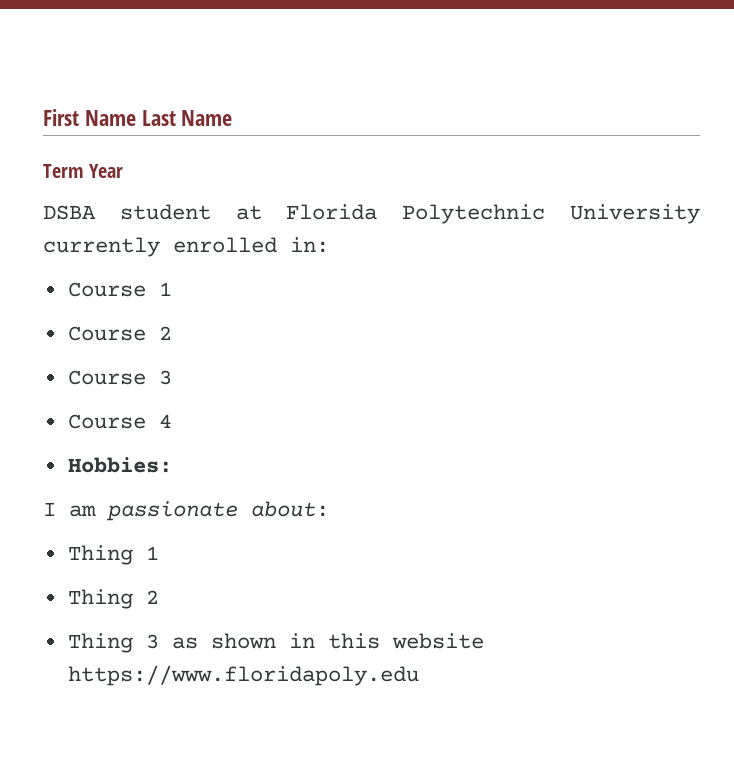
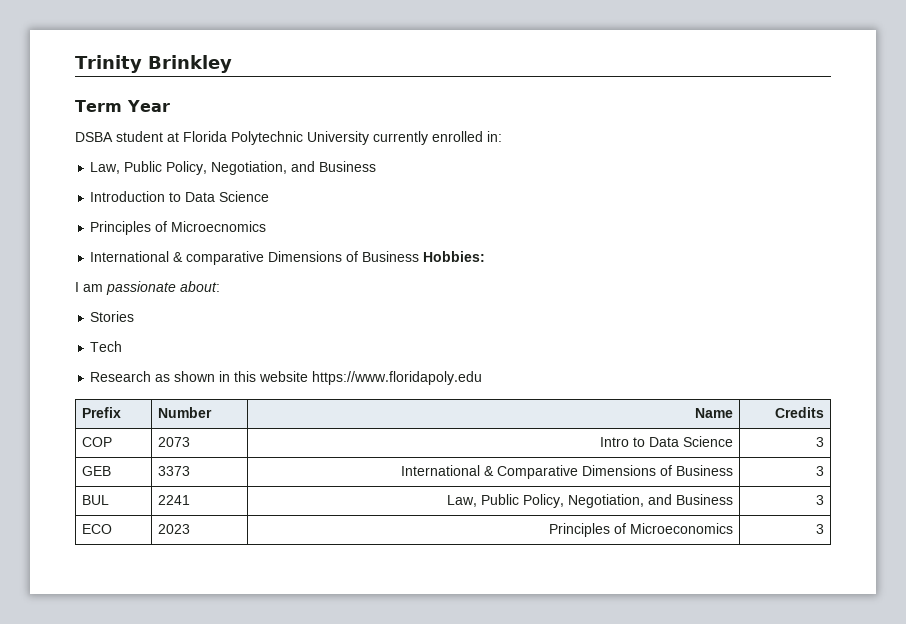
- First Name Last Name
+ Trinity Brinkley
  DSBA student at Florida Polytechnic University currently enrolled in:
- Course 1
- Course 2
- Course 3
- Course 4
- Hobbies:
+ Law, Public Policy, Negotiation, and Business
+ Introduction to Data Science
+ Principles of Microecnomics
+ International & comparative Dimensions of Business Hobbies:
- Thing 1
- Thing 2
- Thing 3 as shown in this website https://www.floridapoly.edu
+ Stories
+ Tech
+ Research as shown in this website https://www.floridapoly.edu
+ Prefix | Number | Name | Credits
+ COP | 2073 | Intro to Data Science | 3
+ GEB | 3373 | International & Comparative Dimensions of Business | 3
+ BUL | 2241 | Law, Public Policy, Negotiation, and Business | 3
+ ECO | 2023 | Principles of Microeconomics | 3

